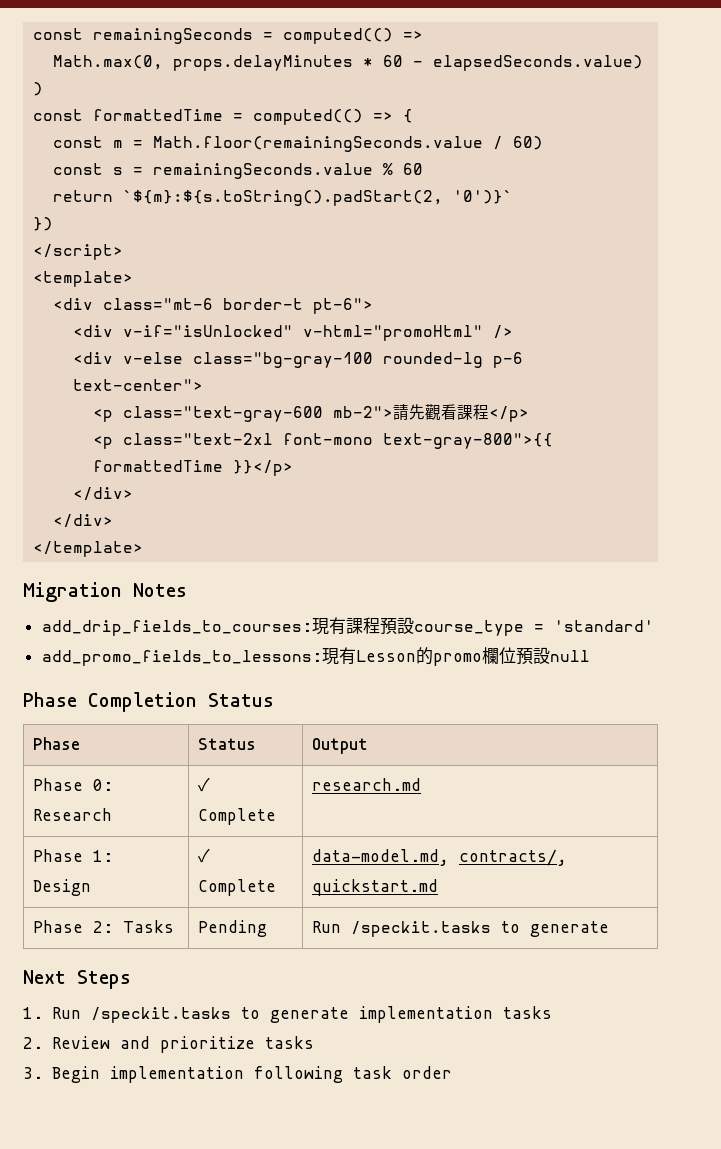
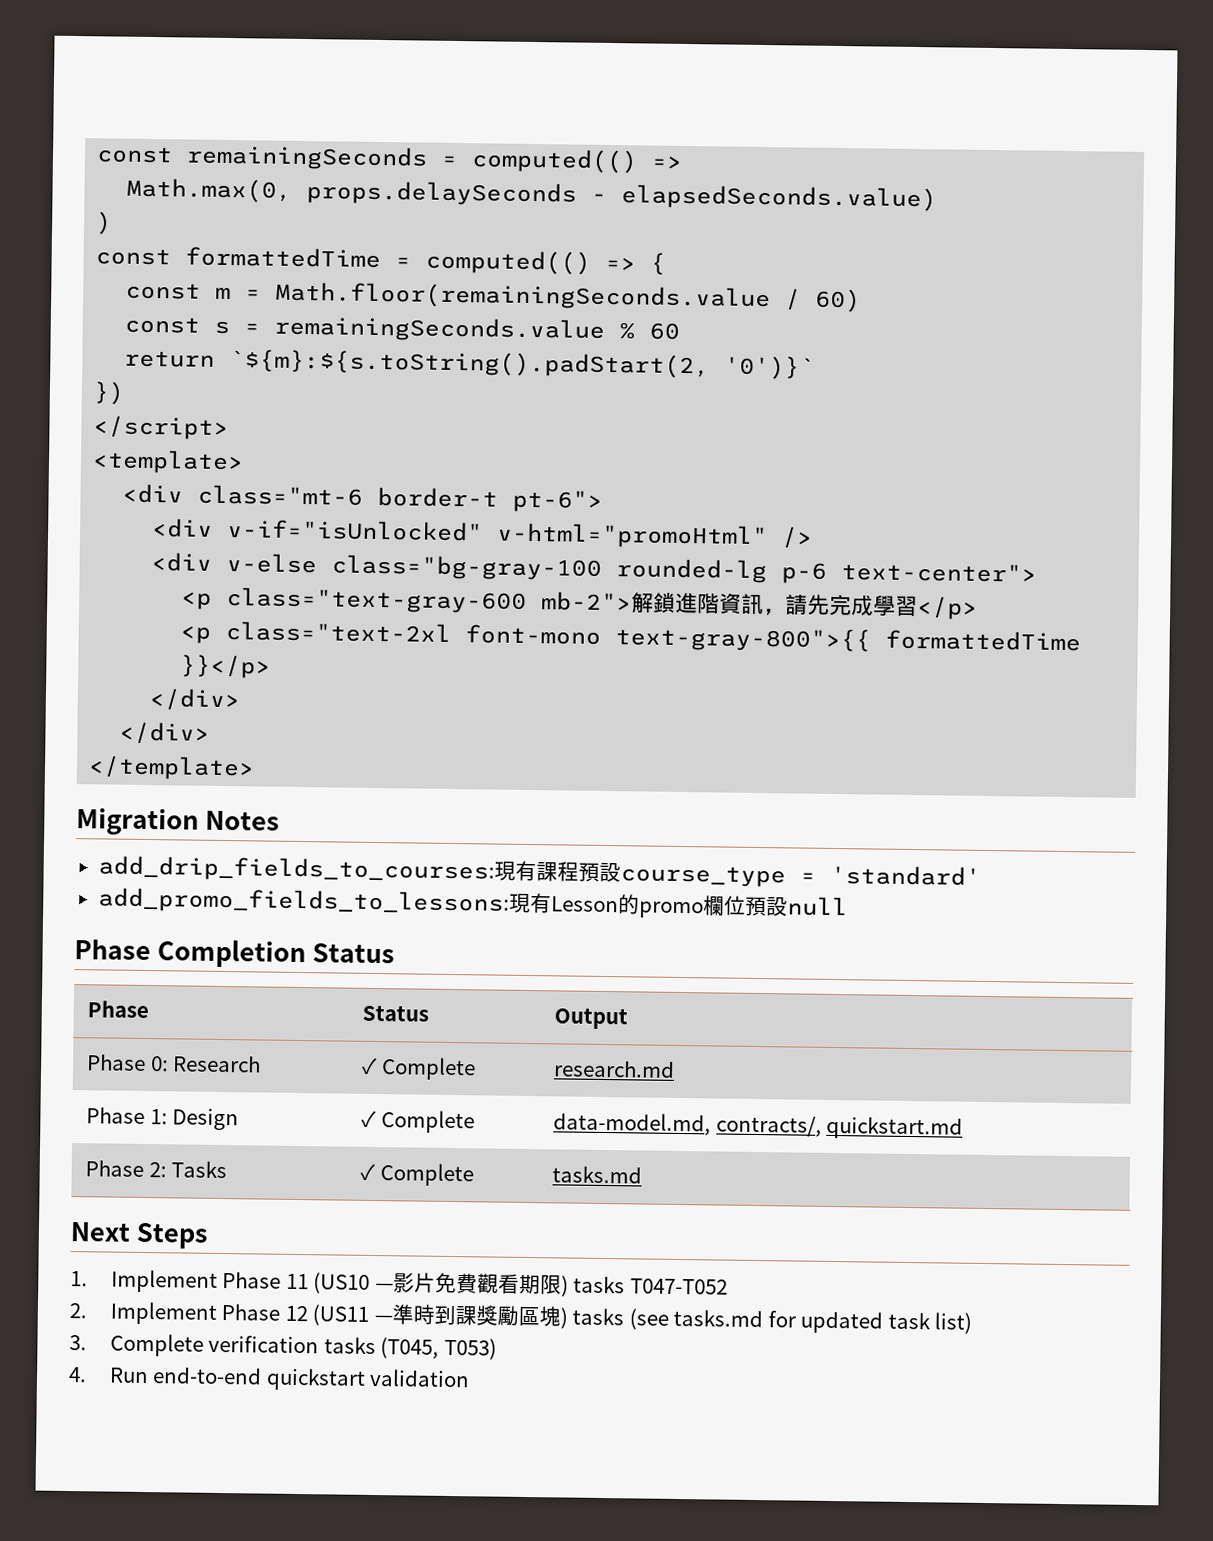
- Math.max(0, props.delayMinutes * 60 - elapsedSeconds.value)
+ Math.max(0, props.delaySeconds - elapsedSeconds.value)
- <p class="text-gray-600 mb-2">請先觀看課程</p>
+ <p class="text-gray-600 mb-2">解鎖進階資訊，請先完成學習</p>
- Phase 2: Tasks | Pending | Run /speckit.tasks to generate
+ Phase 2: Tasks | ✓ Complete | tasks.md
  Next Steps
- 1. Run /speckit.tasks to generate implementation tasks
+ 1. Implement Phase 11 (US10 —影片免費觀看期限) tasks T047-T052
- 2. Review and prioritize tasks
- 3. Begin implementation following task order
+ 2. Implement Phase 12 (US11 —準時到課獎勵區塊) tasks (see tasks.md for updated task list)
+ 3. Complete verification tasks (T045, T053)
+ 4. Run end-to-end quickstart validation

